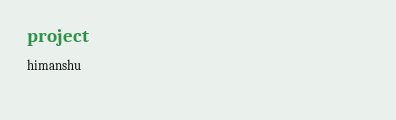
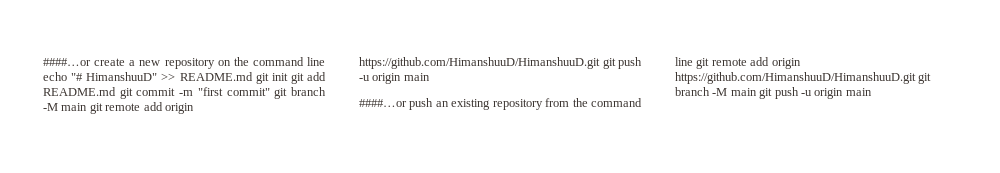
- project
- himanshu
+ ####…or create a new repository on the command line echo "# HimanshuuD" >> README.md git init git add README.md git commit -m "first commit" git branch -M main git remote add origin https://github.com/HimanshuuD/HimanshuuD.git git push -u origin main
+ ####…or push an existing repository from the command line git remote add origin https://github.com/HimanshuuD/HimanshuuD.git git branch -M main git push -u origin main

